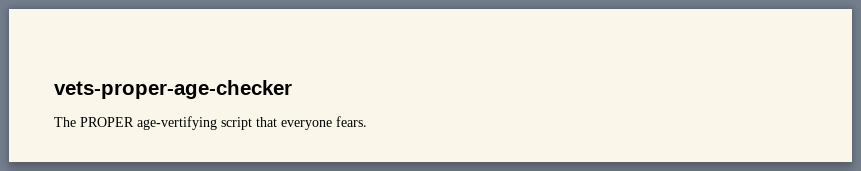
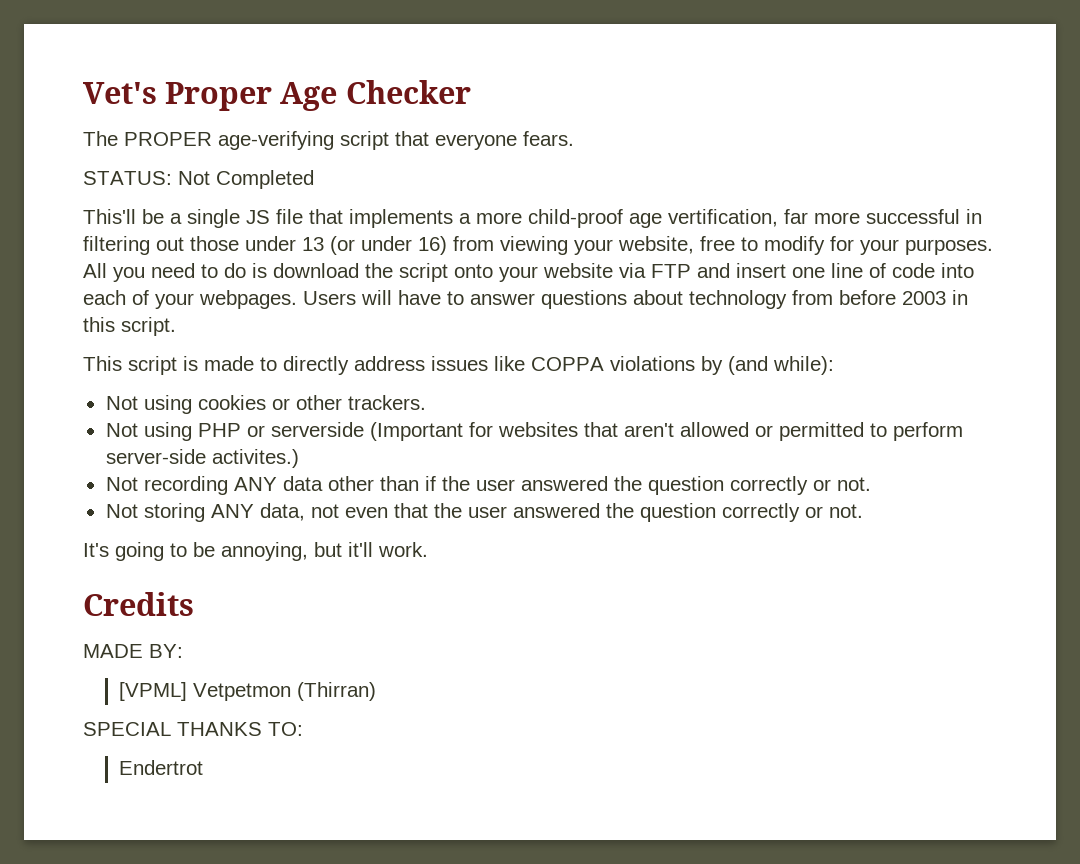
- vets-proper-age-checker
+ Vet's Proper Age Checker
- The PROPER age-vertifying script that everyone fears.
+ The PROPER age-verifying script that everyone fears.
+ STATUS: Not Completed
+ This'll be a single JS file that implements a more child-proof age vertification, far more successful in filtering out those under 13 (or under 16) from viewing your website, free to modify for your purposes. All you need to do is download the script onto your website via FTP and insert one line of code into each of your webpages. Users will have to answer questions about technology from before 2003 in this script.
+ This script is made to directly address issues like COPPA violations by (and while):
+ Not using cookies or other trackers.
+ Not using PHP or serverside (Important for websites that aren't allowed or permitted to perform server-side activites.)
+ Not recording ANY data other than if the user answered the question correctly or not.
+ Not storing ANY data, not even that the user answered the question correctly or not.
+ It's going to be annoying, but it'll work.
+ Credits
+ MADE BY:
+ [VPML] Vetpetmon (Thirran)
+ SPECIAL THANKS TO:
+ Endertrot

